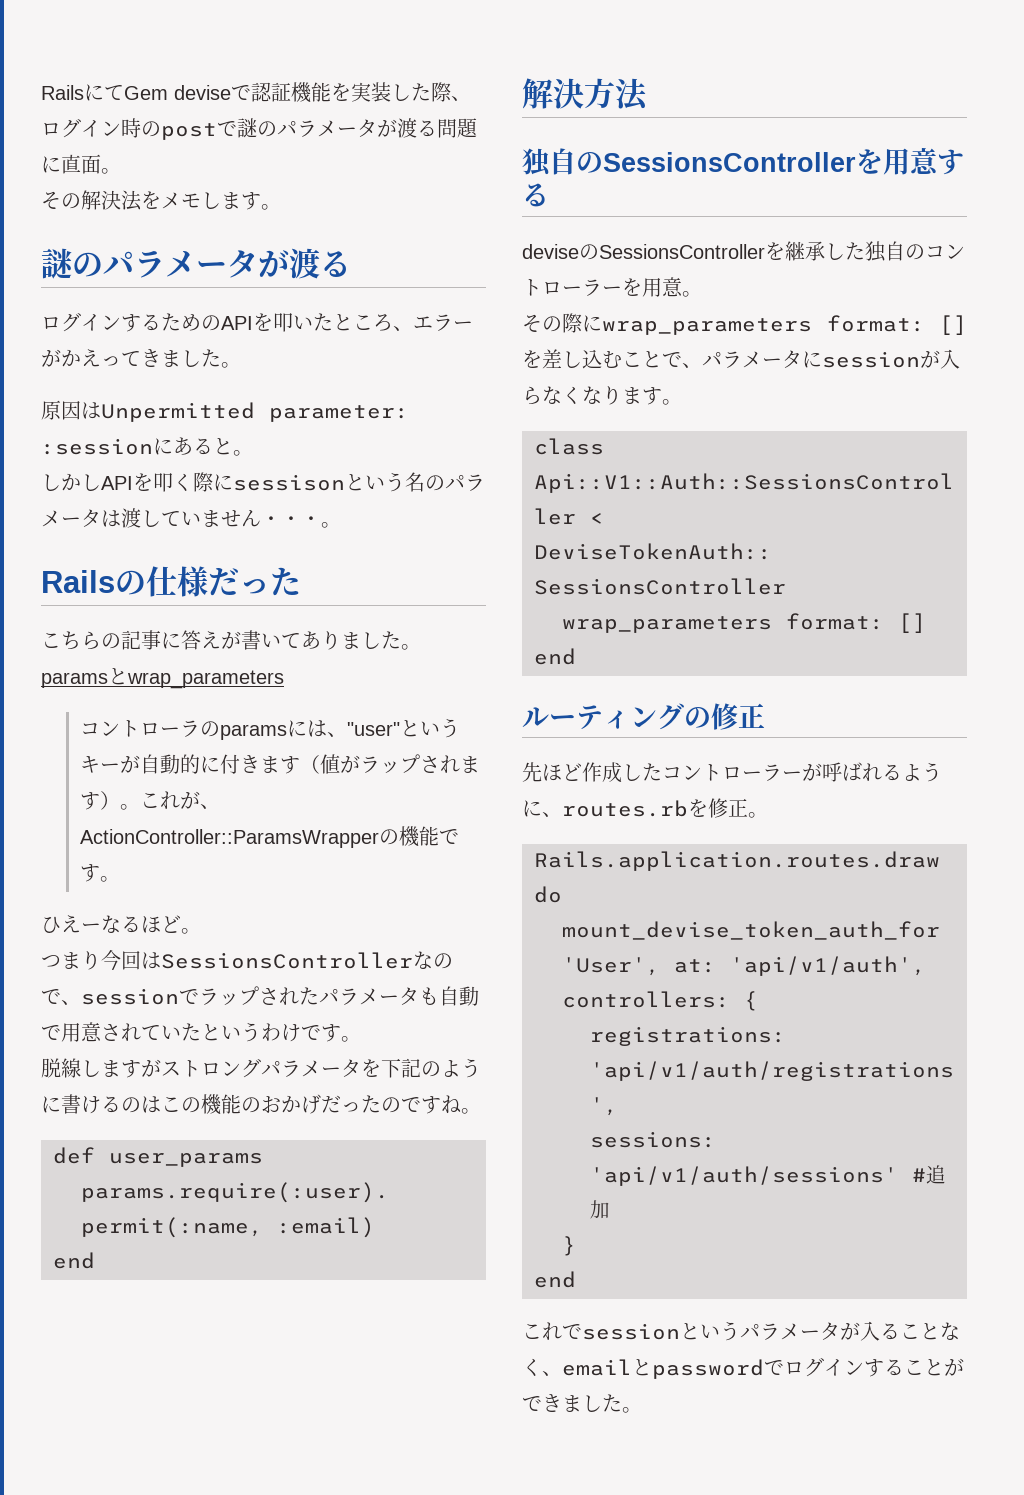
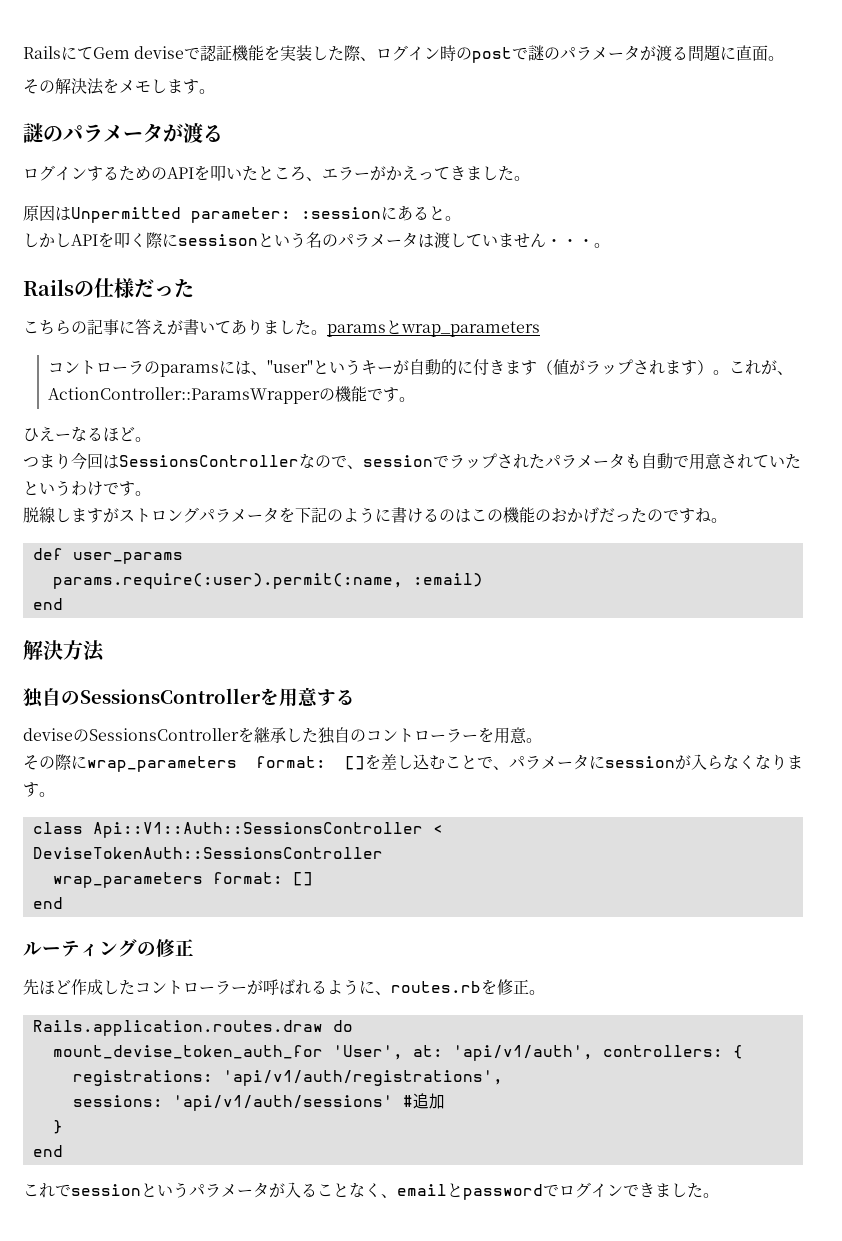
- これでsessionというパラメータが入ることなく、emailとpasswordでログインすることができました。
+ これでsessionというパラメータが入ることなく、emailとpasswordでログインできました。

